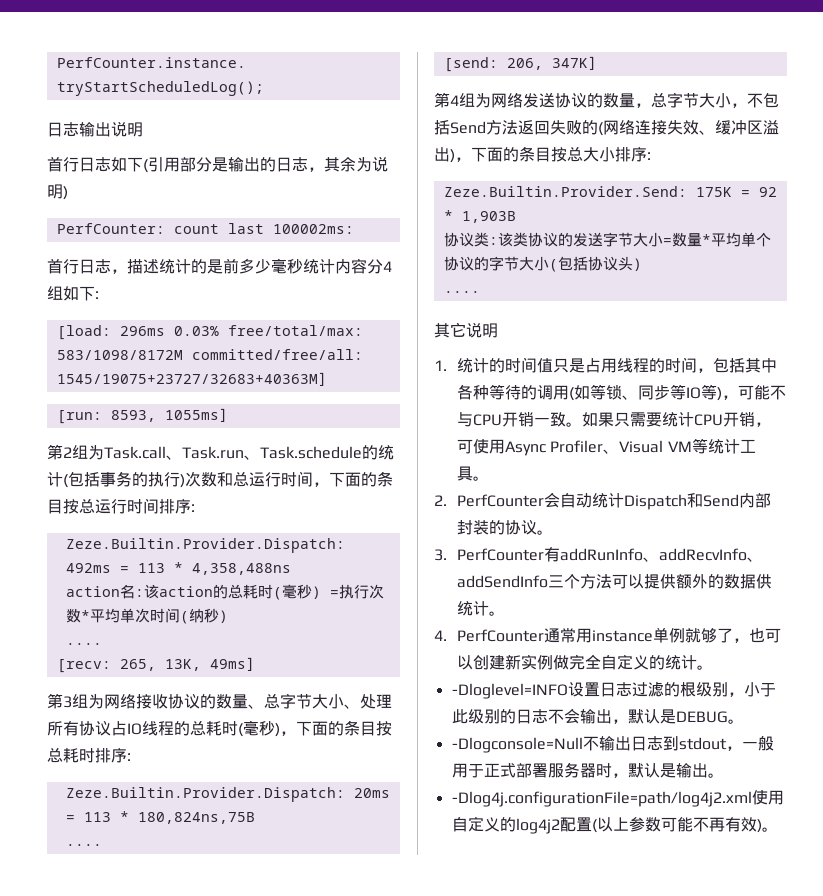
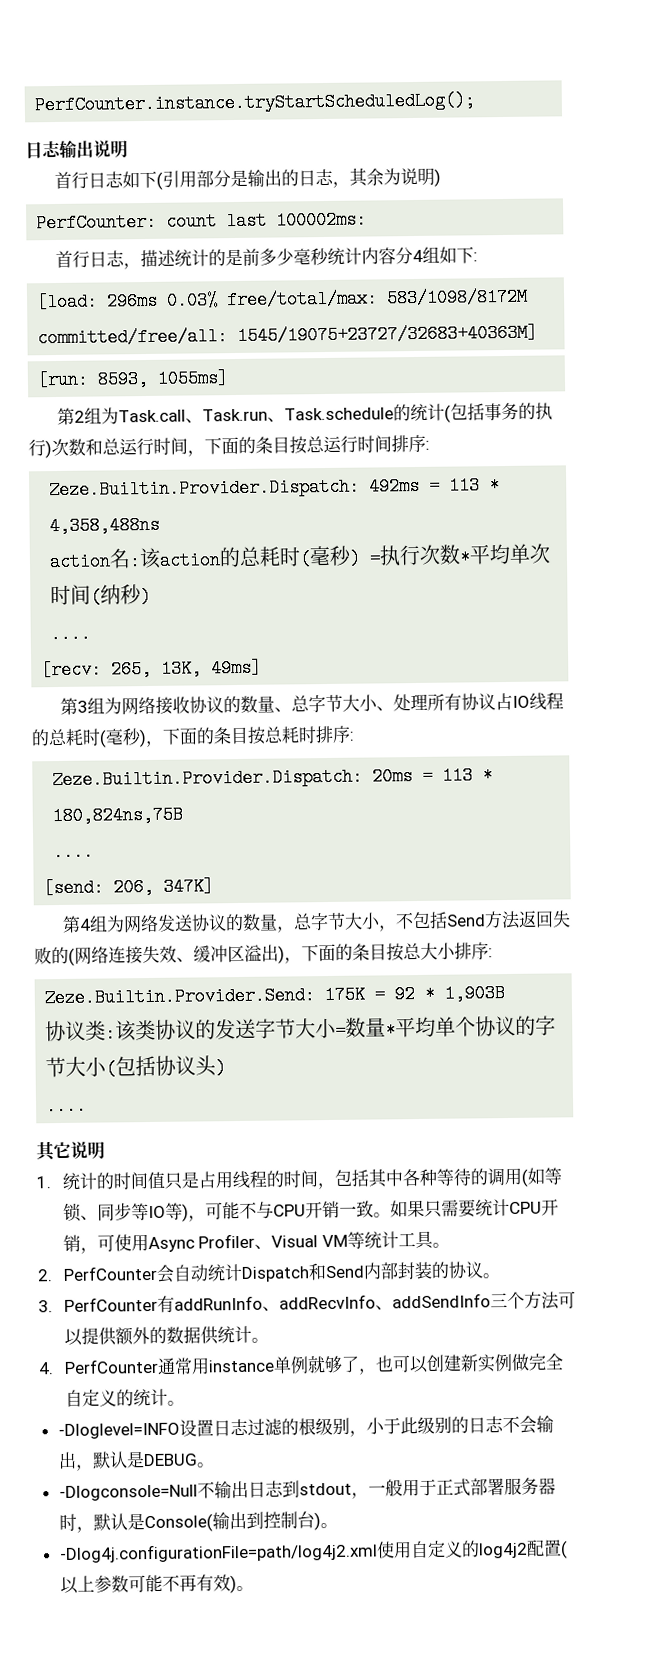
- -Dlogconsole=Null不输出日志到stdout，一般用于正式部署服务器时，默认是输出。
+ -Dlogconsole=Null不输出日志到stdout，一般用于正式部署服务器时，默认是Console(输出到控制台)。

